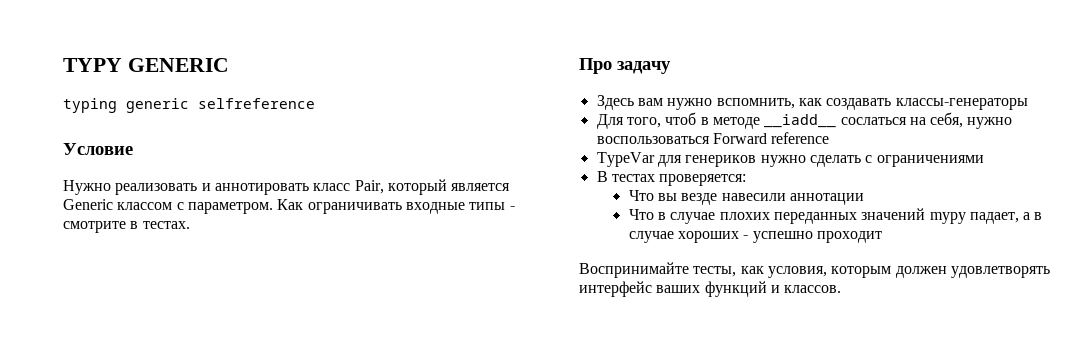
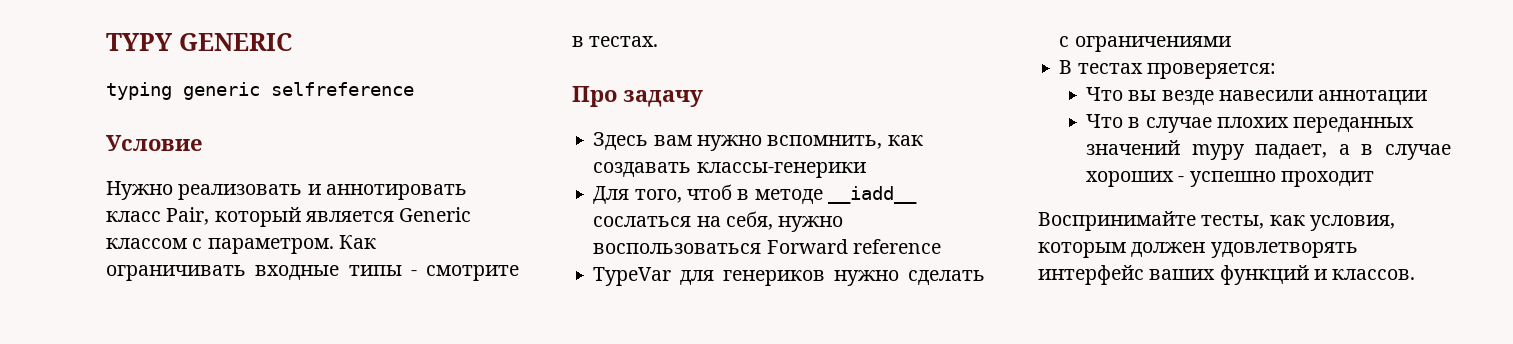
- Здесь вам нужно вспомнить, как создавать классы-генераторы
+ Здесь вам нужно вспомнить, как создавать классы-генерики

